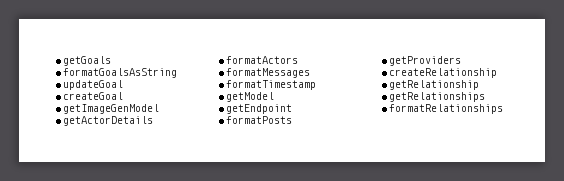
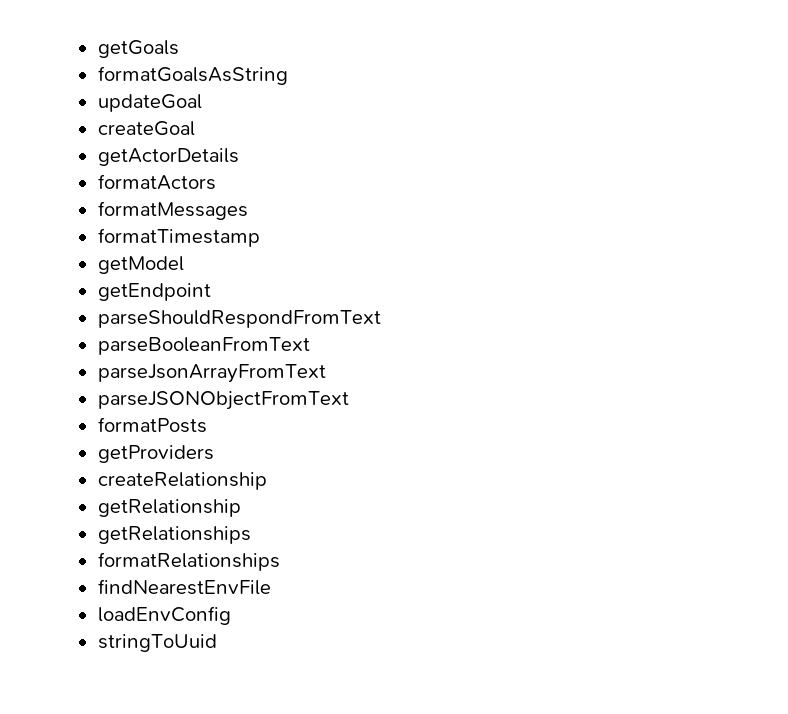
- getImageGenModel
+ parseShouldRespondFromText
+ parseBooleanFromText
+ parseJsonArrayFromText
+ parseJSONObjectFromText
+ findNearestEnvFile
+ loadEnvConfig
+ stringToUuid

